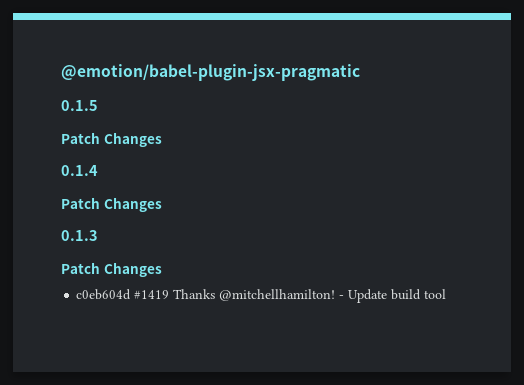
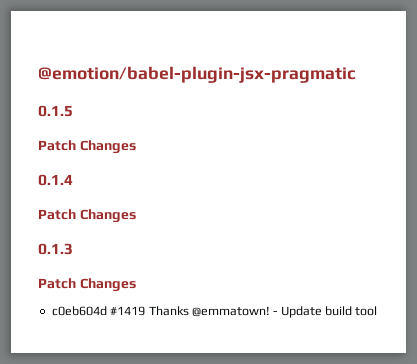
- c0eb604d #1419 Thanks @mitchellhamilton!
+ c0eb604d #1419 Thanks @emmatown!

